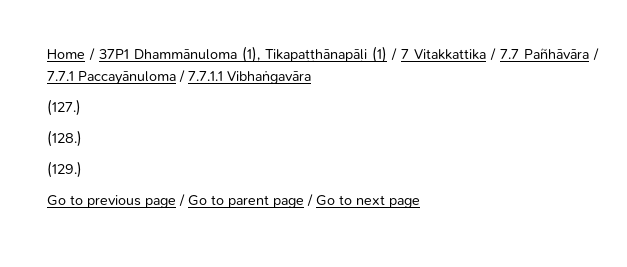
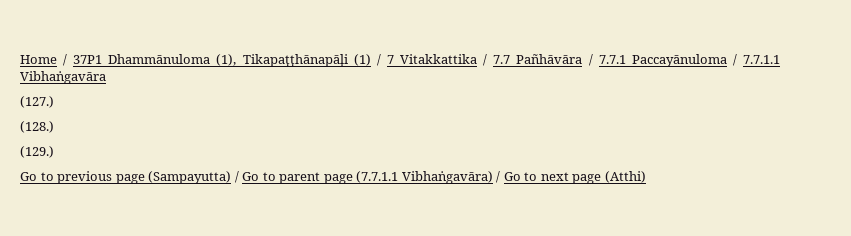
- Go to previous page / Go to parent page / Go to next page
+ Go to previous page (Sampayutta) / Go to parent page (7.7.1.1 Vibhaṅgavāra) / Go to next page (Atthi)

